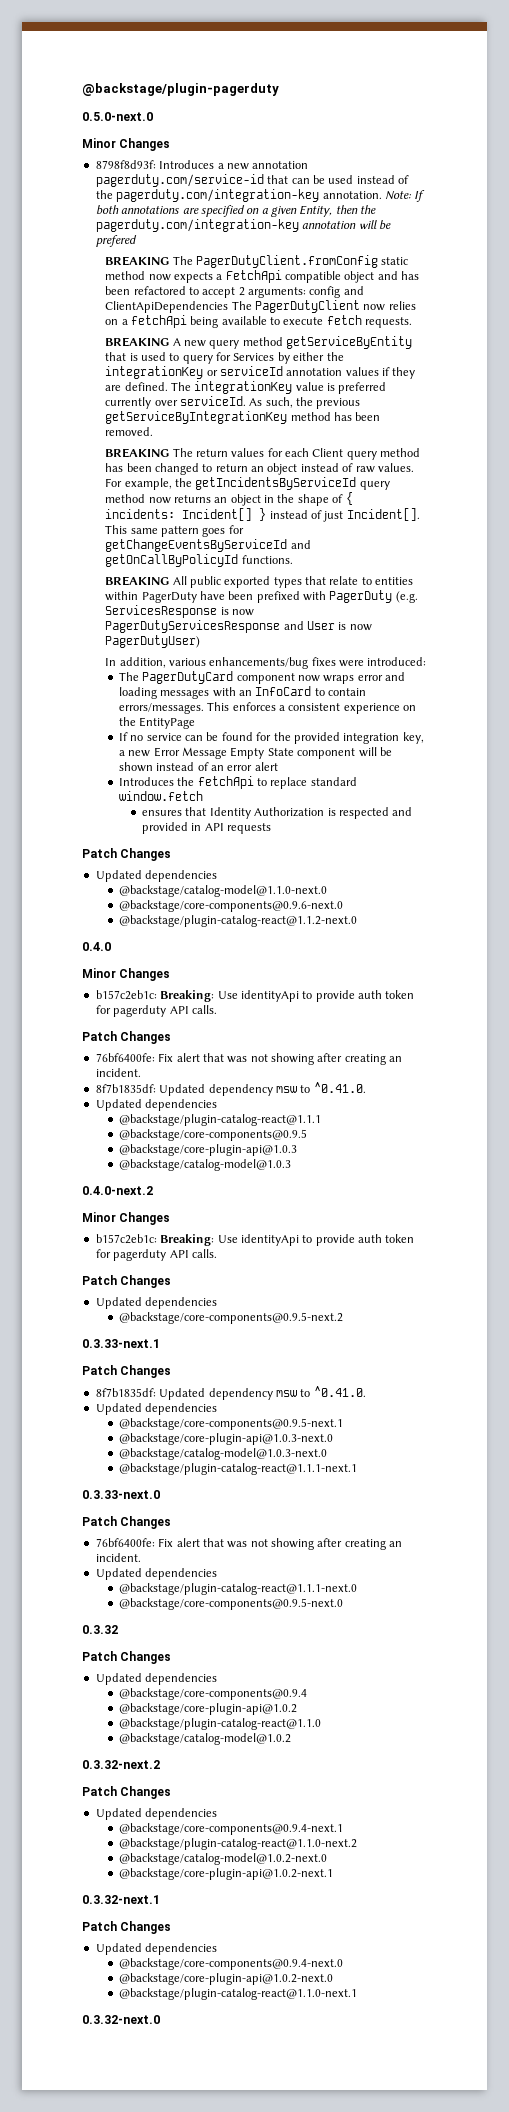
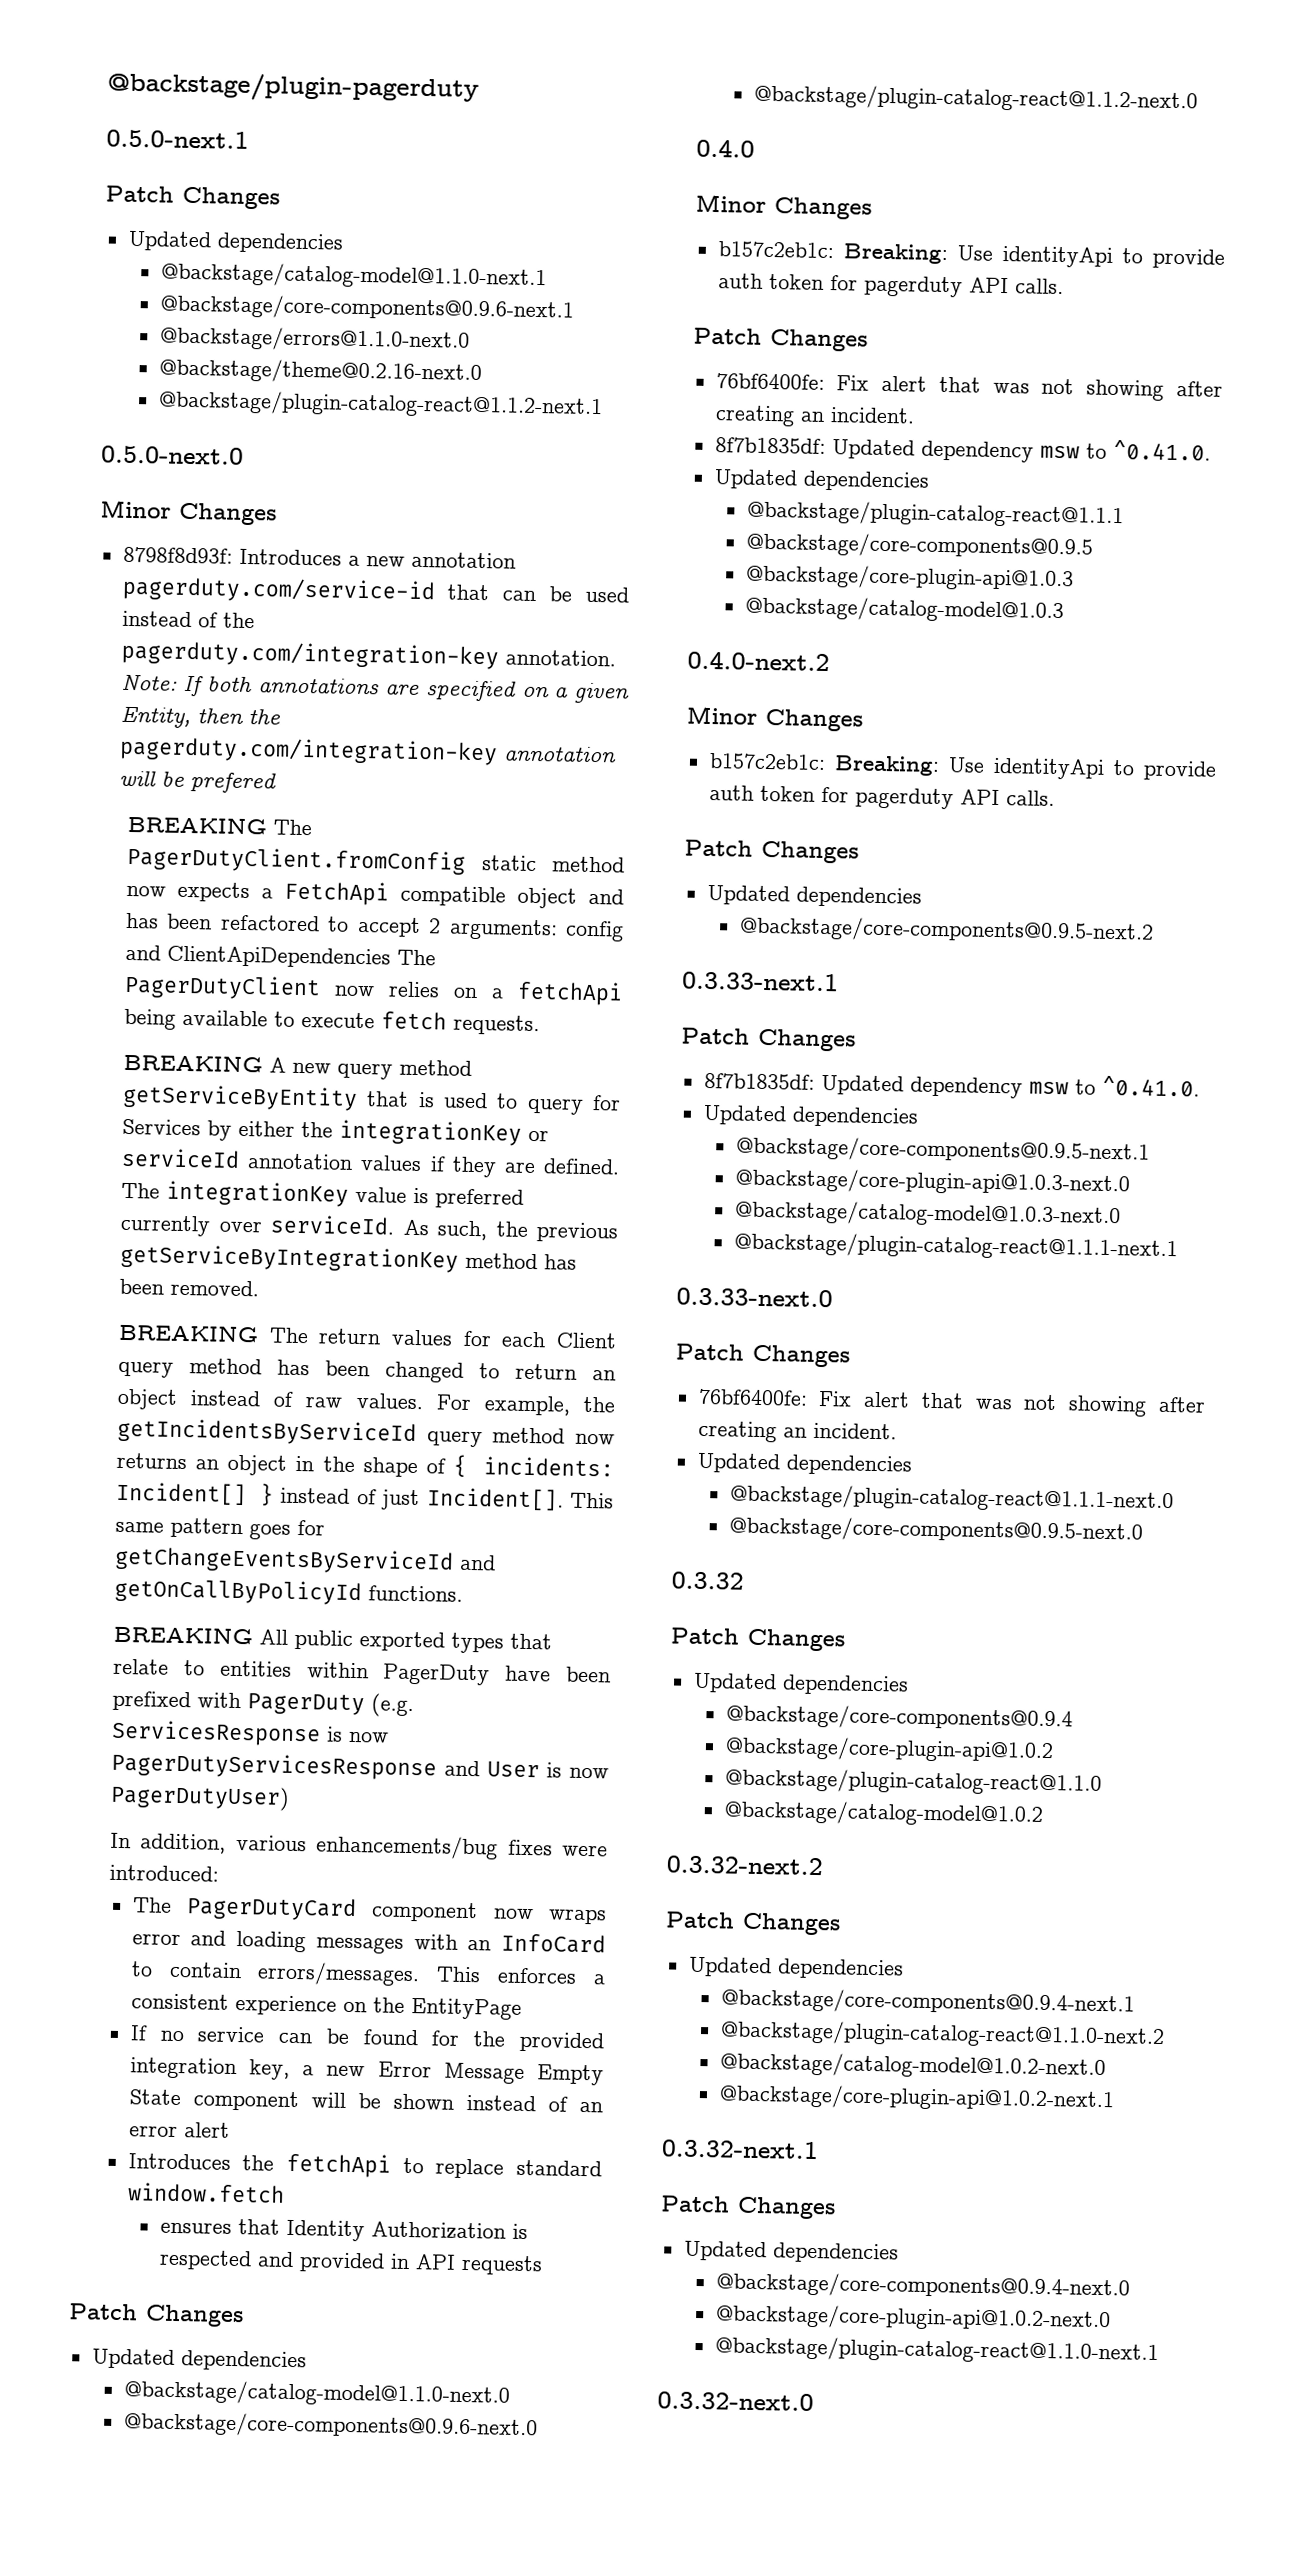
+ 0.5.0-next.1
+ Patch Changes
+ Updated dependencies
+ @backstage/catalog-model@1.1.0-next.1
+ @backstage/core-components@0.9.6-next.1
+ @backstage/errors@1.1.0-next.0
+ @backstage/theme@0.2.16-next.0
+ @backstage/plugin-catalog-react@1.1.2-next.1

